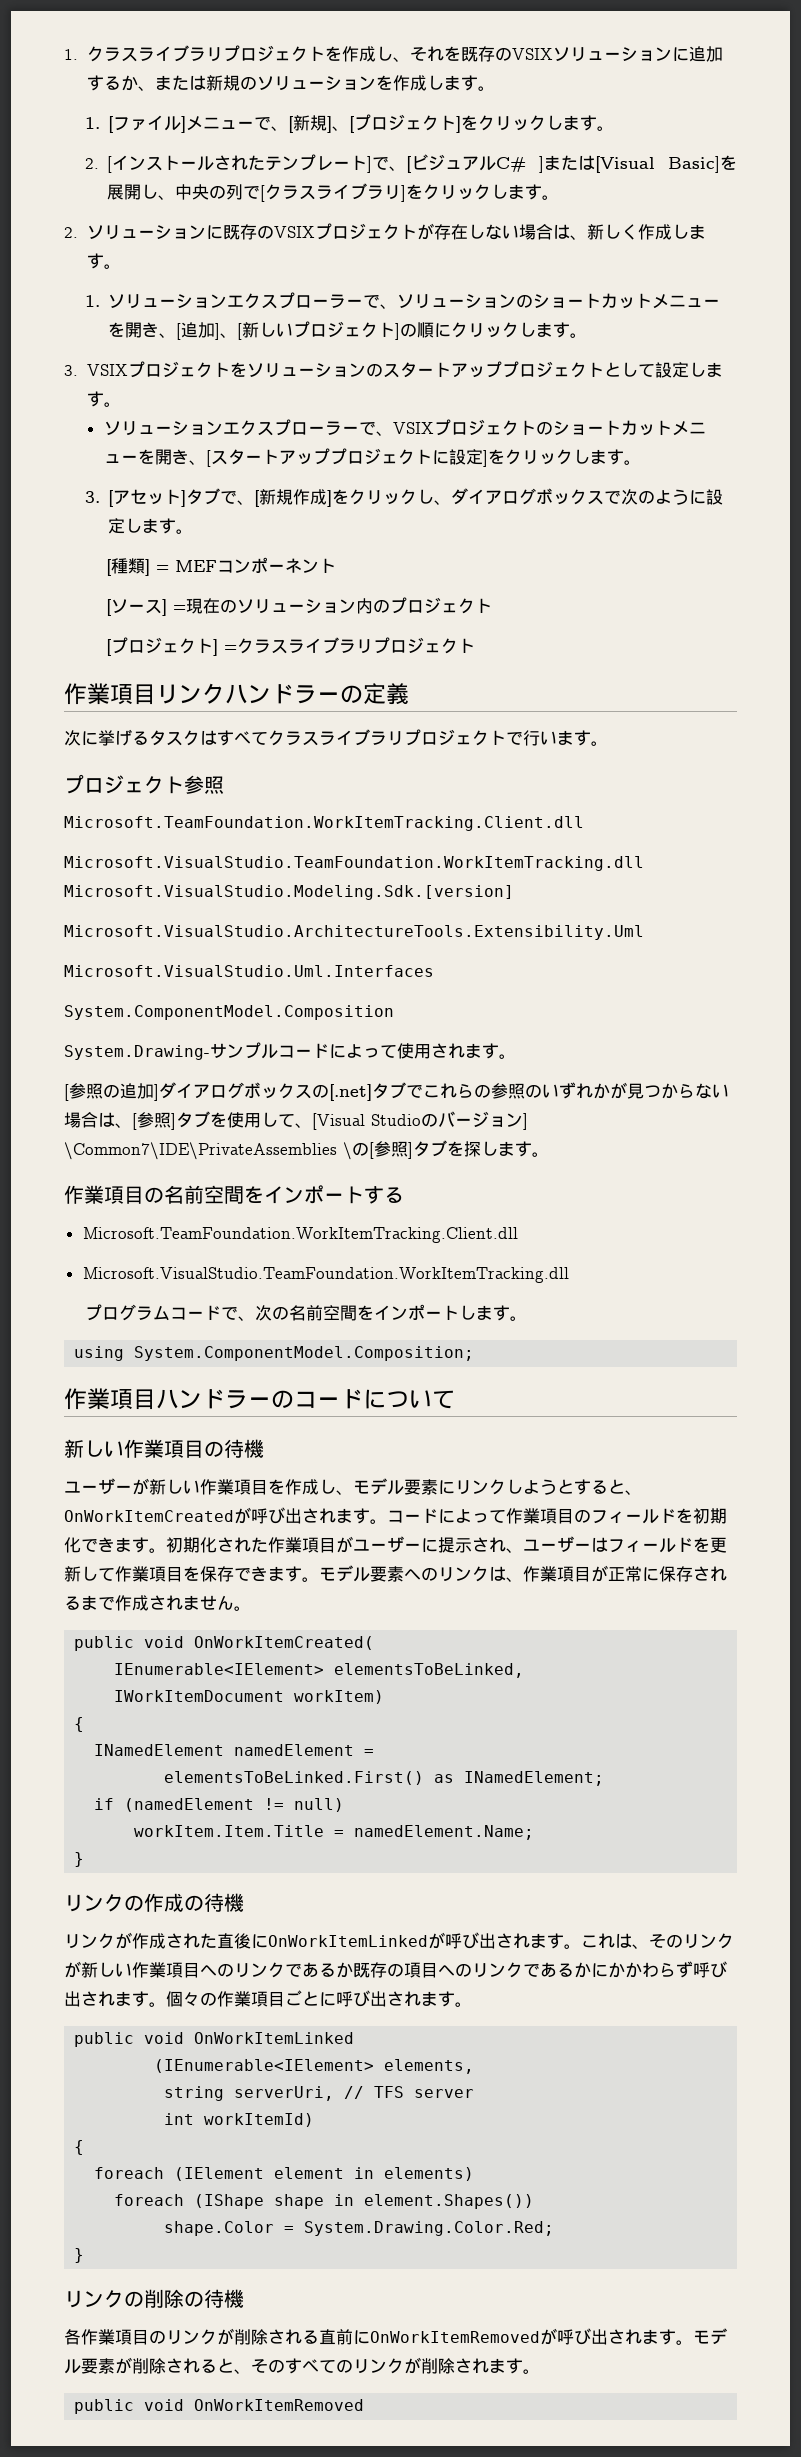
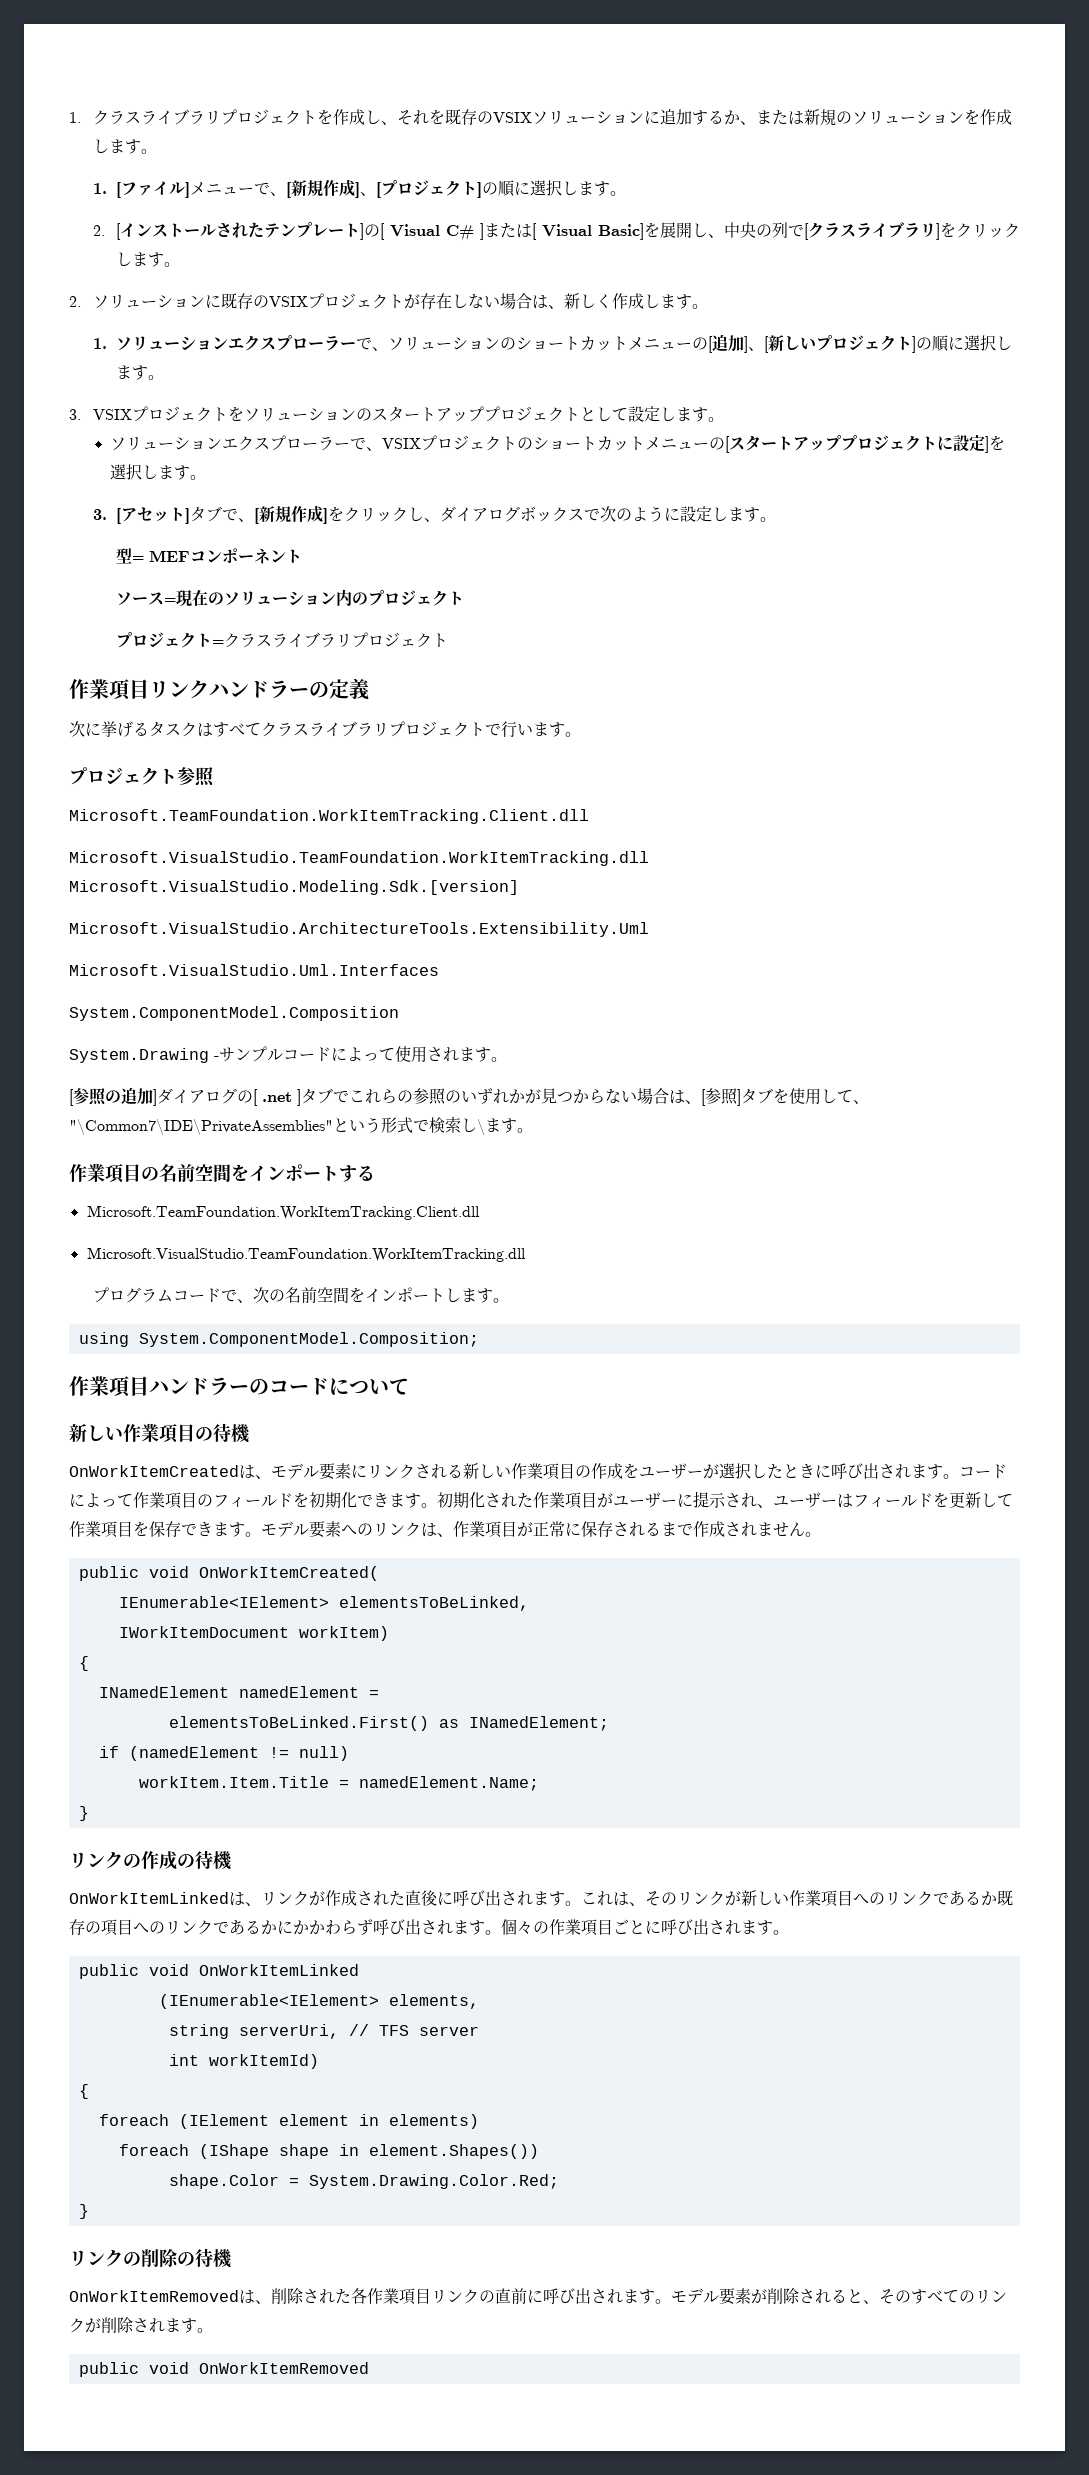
- 1. [ファイル]メニューで、[新規]、[プロジェクト]をクリックします。
+ 1. [ファイル]メニューで、[新規作成]、[プロジェクト]の順に選択します。
- 2. [インストールされたテンプレート]で、[ビジュアルC# ]または[Visual Basic]を展開し、中央の列で[クラスライブラリ]をクリックします。
+ 2. [インストールされたテンプレート]の[ Visual C# ]または[ Visual Basic]を展開し、中央の列で[クラスライブラリ]をクリックします。
- 1.ソリューションエクスプローラーで、ソリューションのショートカットメニューを開き、[追加]、[新しいプロジェクト]の順にクリックします。
+ 1.ソリューションエクスプローラーで、ソリューションのショートカットメニューの[追加]、[新しいプロジェクト]の順に選択します。
- ソリューションエクスプローラーで、VSIXプロジェクトのショートカットメニューを開き、[スタートアッププロジェクトに設定]をクリックします。
+ ソリューションエクスプローラーで、VSIXプロジェクトのショートカットメニューの[スタートアッププロジェクトに設定]を選択します。
- [種類] = MEFコンポーネント
+ 型= MEFコンポーネント
- [ソース] =現在のソリューション内のプロジェクト
+ ソース=現在のソリューション内のプロジェクト
- [プロジェクト] =クラスライブラリプロジェクト
+ プロジェクト=クラスライブラリプロジェクト
- System.Drawing-サンプルコードによって使用されます。
+ System.Drawing -サンプルコードによって使用されます。
- [参照の追加]ダイアログボックスの[.net]タブでこれらの参照のいずれかが見つからない場合は、[参照]タブを使用して、[Visual Studioのバージョン] \Common7\IDE\PrivateAssemblies \の[参照]タブを探します。
+ [参照の追加]ダイアログの[ .net ]タブでこれらの参照のいずれかが見つからない場合は、[参照]タブを使用して、"\Common7\IDE\PrivateAssemblies"という形式で検索し\ます。
- ユーザーが新しい作業項目を作成し、モデル要素にリンクしようとすると、OnWorkItemCreatedが呼び出されます。
+ OnWorkItemCreatedは、モデル要素にリンクされる新しい作業項目の作成をユーザーが選択したときに呼び出されます。
- リンクが作成された直後にOnWorkItemLinkedが呼び出されます。
+ OnWorkItemLinkedは、リンクが作成された直後に呼び出されます。
- 各作業項目のリンクが削除される直前にOnWorkItemRemovedが呼び出されます。
+ OnWorkItemRemovedは、削除された各作業項目リンクの直前に呼び出されます。

